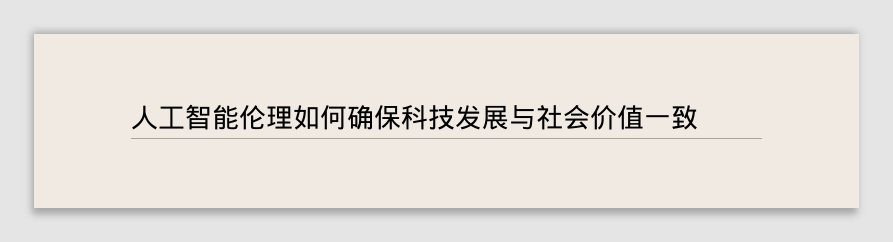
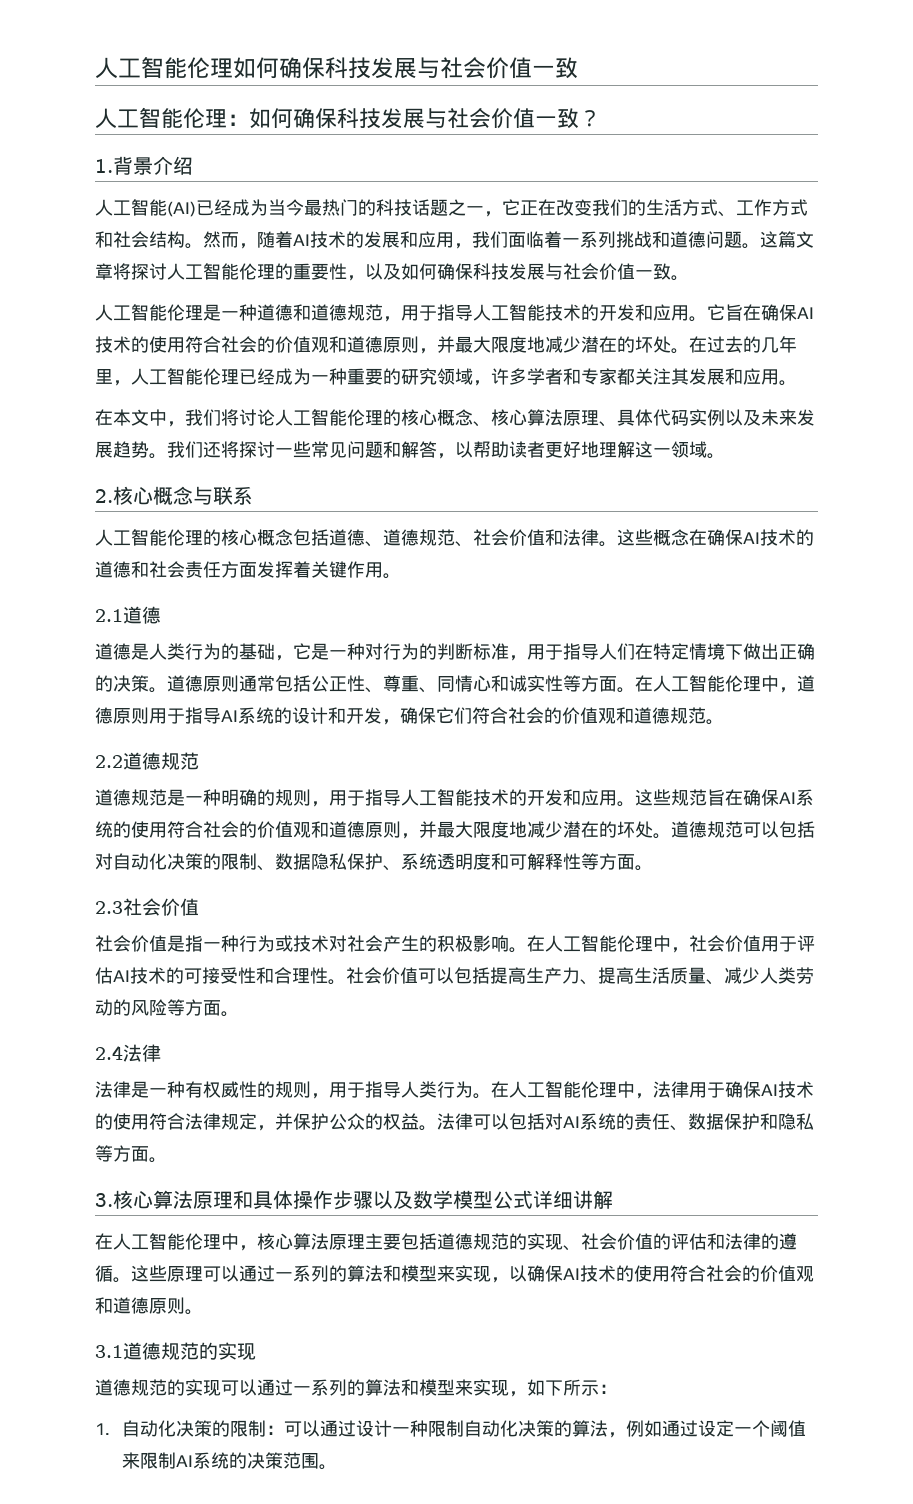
+ 人工智能伦理：如何确保科技发展与社会价值一致？
+ 1.背景介绍
+ 人工智能(AI)已经成为当今最热门的科技话题之一，它正在改变我们的生活方式、工作方式和社会结构。然而，随着AI技术的发展和应用，我们面临着一系列挑战和道德问题。这篇文章将探讨人工智能伦理的重要性，以及如何确保科技发展与社会价值一致。
+ 人工智能伦理是一种道德和道德规范，用于指导人工智能技术的开发和应用。它旨在确保AI技术的使用符合社会的价值观和道德原则，并最大限度地减少潜在的坏处。在过去的几年里，人工智能伦理已经成为一种重要的研究领域，许多学者和专家都关注其发展和应用。
+ 在本文中，我们将讨论人工智能伦理的核心概念、核心算法原理、具体代码实例以及未来发展趋势。我们还将探讨一些常见问题和解答，以帮助读者更好地理解这一领域。
+ 2.核心概念与联系
+ 人工智能伦理的核心概念包括道德、道德规范、社会价值和法律。这些概念在确保AI技术的道德和社会责任方面发挥着关键作用。
+ 2.1道德
+ 道德是人类行为的基础，它是一种对行为的判断标准，用于指导人们在特定情境下做出正确的决策。道德原则通常包括公正性、尊重、同情心和诚实性等方面。在人工智能伦理中，道德原则用于指导AI系统的设计和开发，确保它们符合社会的价值观和道德规范。
+ 2.2道德规范
+ 道德规范是一种明确的规则，用于指导人工智能技术的开发和应用。这些规范旨在确保AI系统的使用符合社会的价值观和道德原则，并最大限度地减少潜在的坏处。道德规范可以包括对自动化决策的限制、数据隐私保护、系统透明度和可解释性等方面。
+ 2.3社会价值
+ 社会价值是指一种行为或技术对社会产生的积极影响。在人工智能伦理中，社会价值用于评估AI技术的可接受性和合理性。社会价值可以包括提高生产力、提高生活质量、减少人类劳动的风险等方面。
+ 2.4法律
+ 法律是一种有权威性的规则，用于指导人类行为。在人工智能伦理中，法律用于确保AI技术的使用符合法律规定，并保护公众的权益。法律可以包括对AI系统的责任、数据保护和隐私等方面。
+ 3.核心算法原理和具体操作步骤以及数学模型公式详细讲解
+ 在人工智能伦理中，核心算法原理主要包括道德规范的实现、社会价值的评估和法律的遵循。这些原理可以通过一系列的算法和模型来实现，以确保AI技术的使用符合社会的价值观和道德原则。
+ 3.1道德规范的实现
+ 道德规范的实现可以通过一系列的算法和模型来实现，如下所示：
+ 1.自动化决策的限制：可以通过设计一种限制自动化决策的算法，例如通过设定一个阈值来限制AI系统的决策范围。

